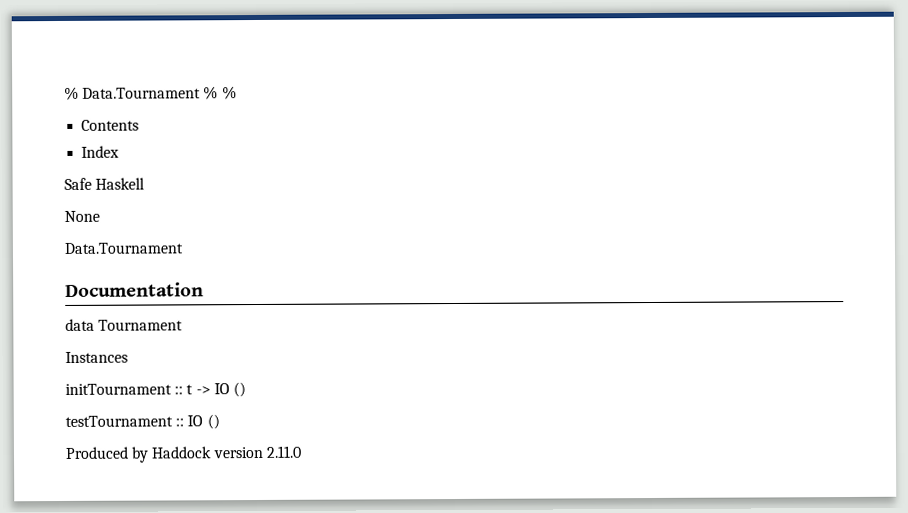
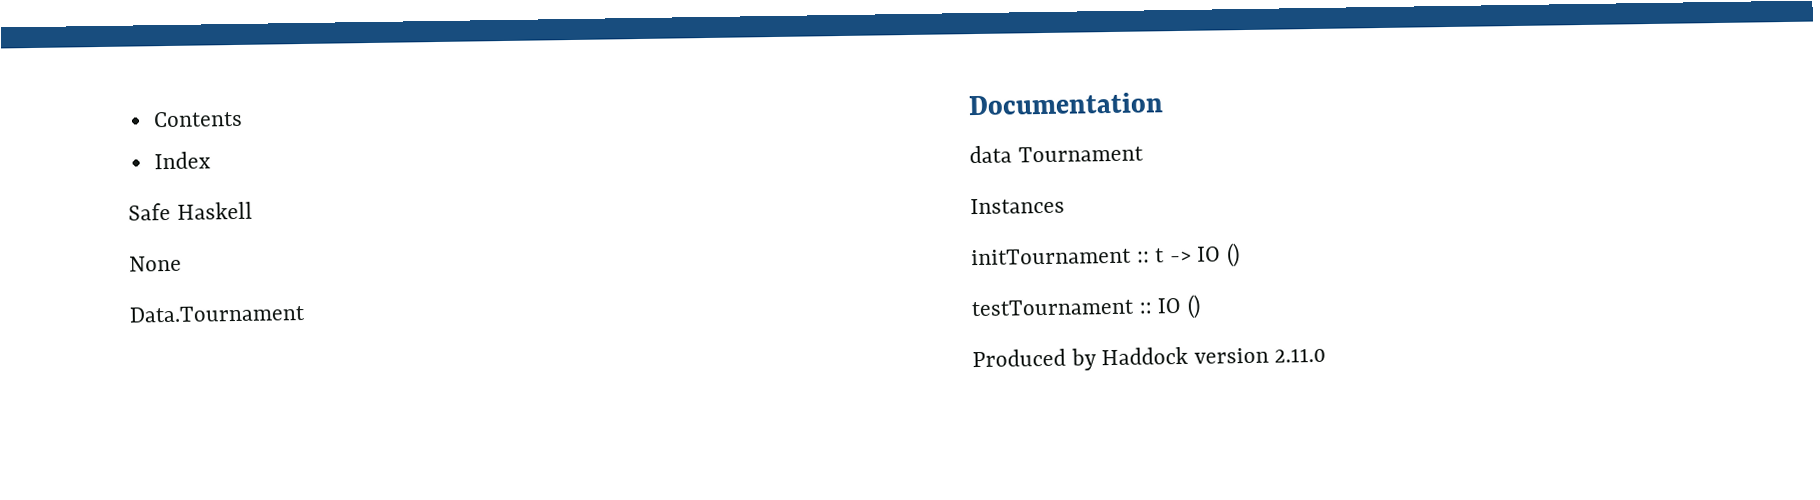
- % Data.Tournament % %

